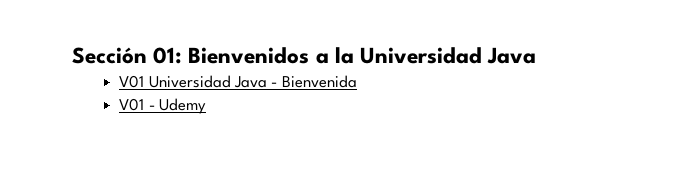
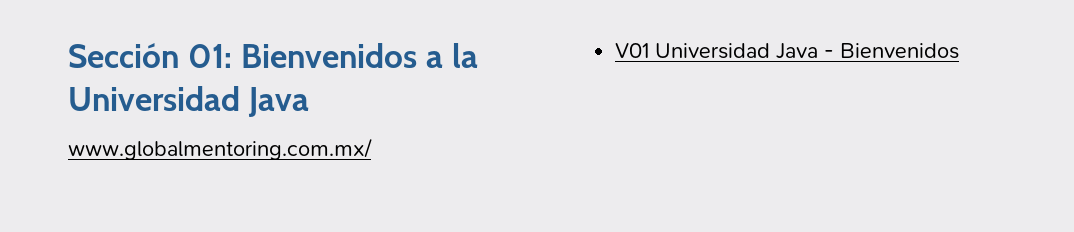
+ www.globalmentoring.com.mx/
- V01 Universidad Java - Bienvenida
- V01 - Udemy
+ V01 Universidad Java - Bienvenidos

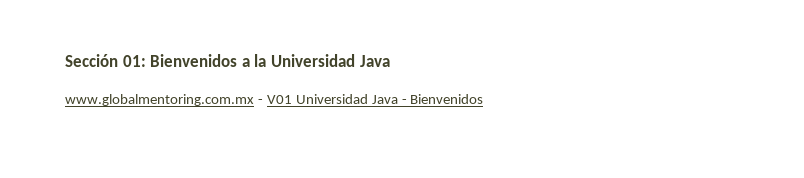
- www.globalmentoring.com.mx/
- V01 Universidad Java - Bienvenidos
+ www.globalmentoring.com.mx - V01 Universidad Java - Bienvenidos

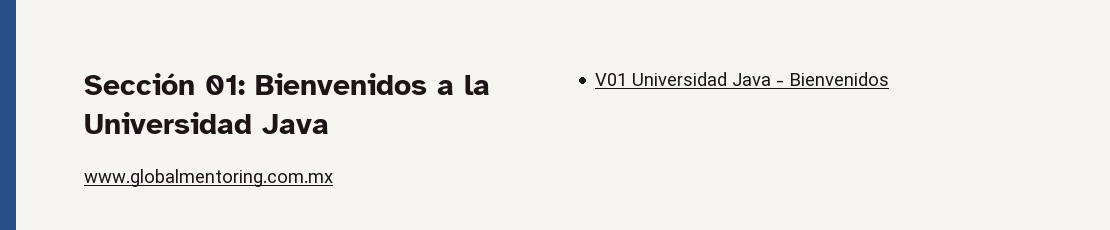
- www.globalmentoring.com.mx - V01 Universidad Java - Bienvenidos
+ www.globalmentoring.com.mx
+ V01 Universidad Java - Bienvenidos

